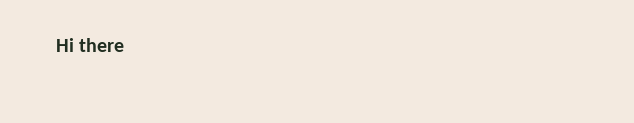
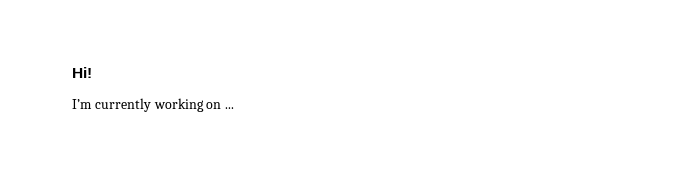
- Hi there
+ Hi!
+ I’m currently working on ...

